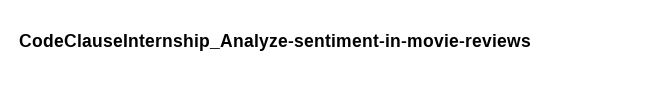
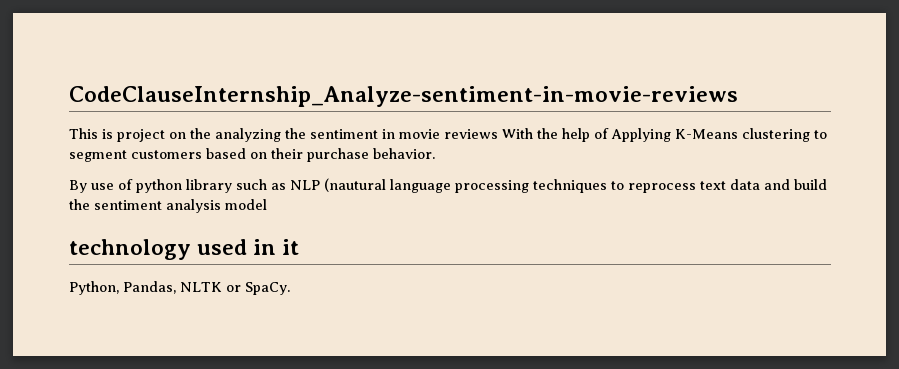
+ This is project on the analyzing the sentiment in movie reviews With the help of Applying K-Means clustering to segment customers based on their purchase behavior.
+ By use of python library such as NLP (nautural language processing techniques to reprocess text data and build the sentiment analysis model
+ technology used in it
+ Python, Pandas, NLTK or SpaCy.

